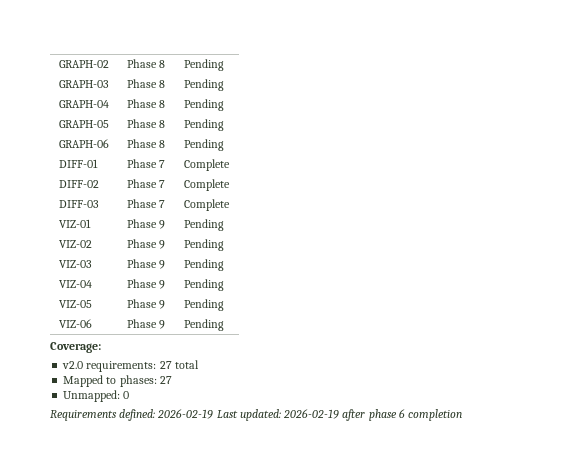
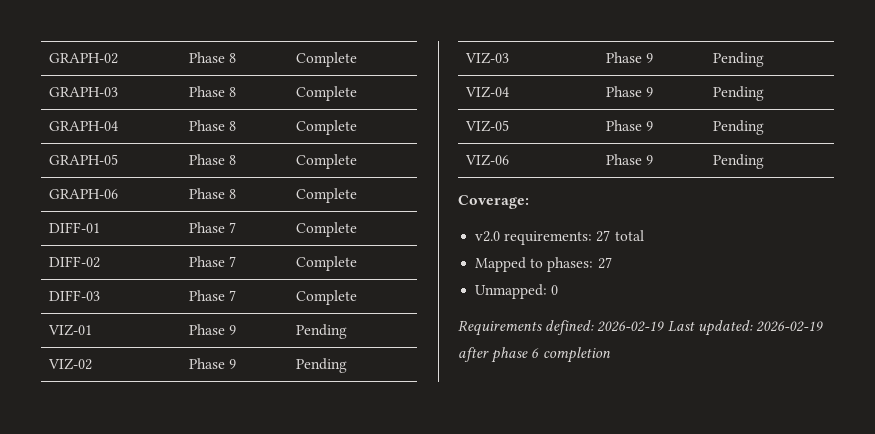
- GRAPH-02 | Phase 8 | Pending
+ GRAPH-02 | Phase 8 | Complete
- GRAPH-03 | Phase 8 | Pending
+ GRAPH-03 | Phase 8 | Complete
- GRAPH-04 | Phase 8 | Pending
+ GRAPH-04 | Phase 8 | Complete
- GRAPH-05 | Phase 8 | Pending
+ GRAPH-05 | Phase 8 | Complete
- GRAPH-06 | Phase 8 | Pending
+ GRAPH-06 | Phase 8 | Complete

